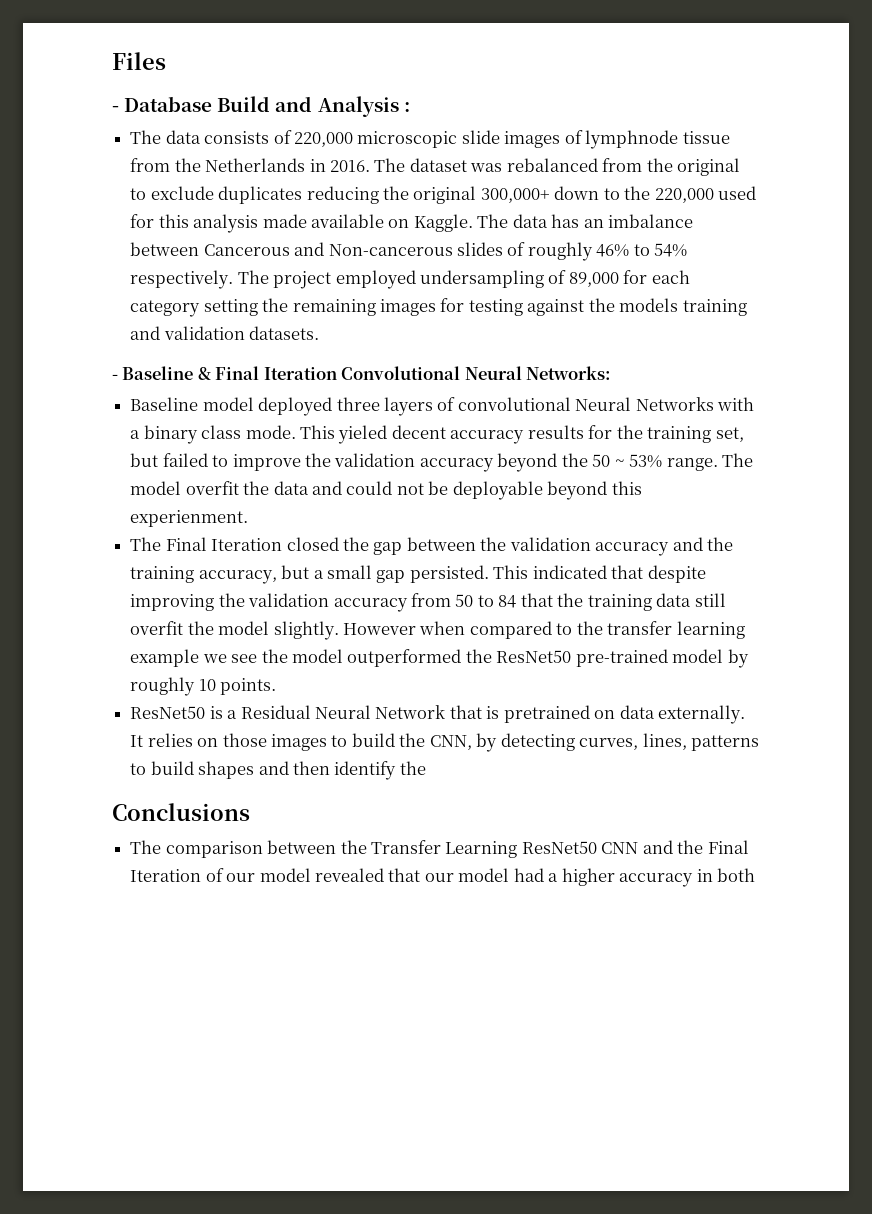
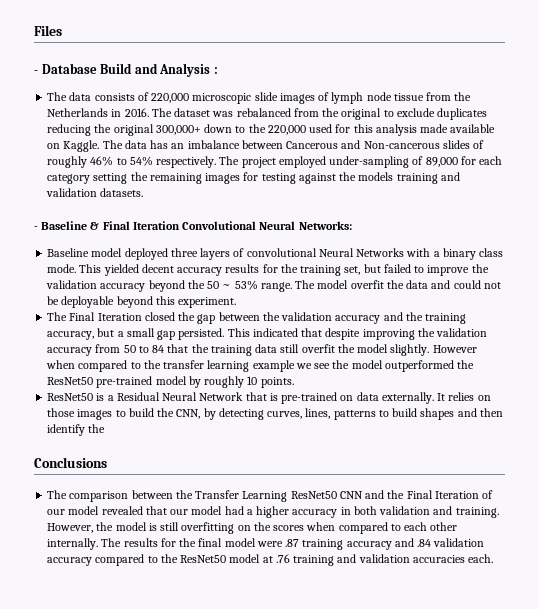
- The data consists of 220,000 microscopic slide images of lymphnode tissue from the Netherlands in 2016.
+ The data consists of 220,000 microscopic slide images of lymph node tissue from the Netherlands in 2016.
- The project employed undersampling of 89,000 for each category setting the remaining images for testing against the models training and validation datasets.
+ The project employed under-sampling of 89,000 for each category setting the remaining images for testing against the models training and validation datasets.
- This yieled decent accuracy results for the training set, but failed to improve the validation accuracy beyond the 50 ~ 53% range.
+ This yielded decent accuracy results for the training set, but failed to improve the validation accuracy beyond the 50 ~ 53% range.
- The model overfit the data and could not be deployable beyond this experienment.
+ The model overfit the data and could not be deployable beyond this experiment.
- ResNet50 is a Residual Neural Network that is pretrained on data externally.
+ ResNet50 is a Residual Neural Network that is pre-trained on data externally.
- The comparison between the Transfer Learning ResNet50 CNN and the Final Iteration of our model revealed that our model had a higher accuracy in both
+ The comparison between the Transfer Learning ResNet50 CNN and the Final Iteration of our model revealed that our model had a higher accuracy in both validation and training. However, the model is still overfitting on the scores when compared to each other internally. The results for the final model were .87 training accuracy and .84 validation accuracy compared to the ResNet50 model at .76 training and validation accuracies each.

